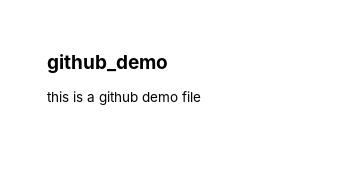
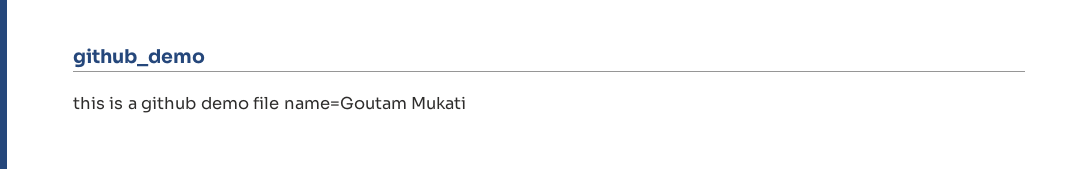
- this is a github demo file
+ this is a github demo file name=Goutam Mukati

